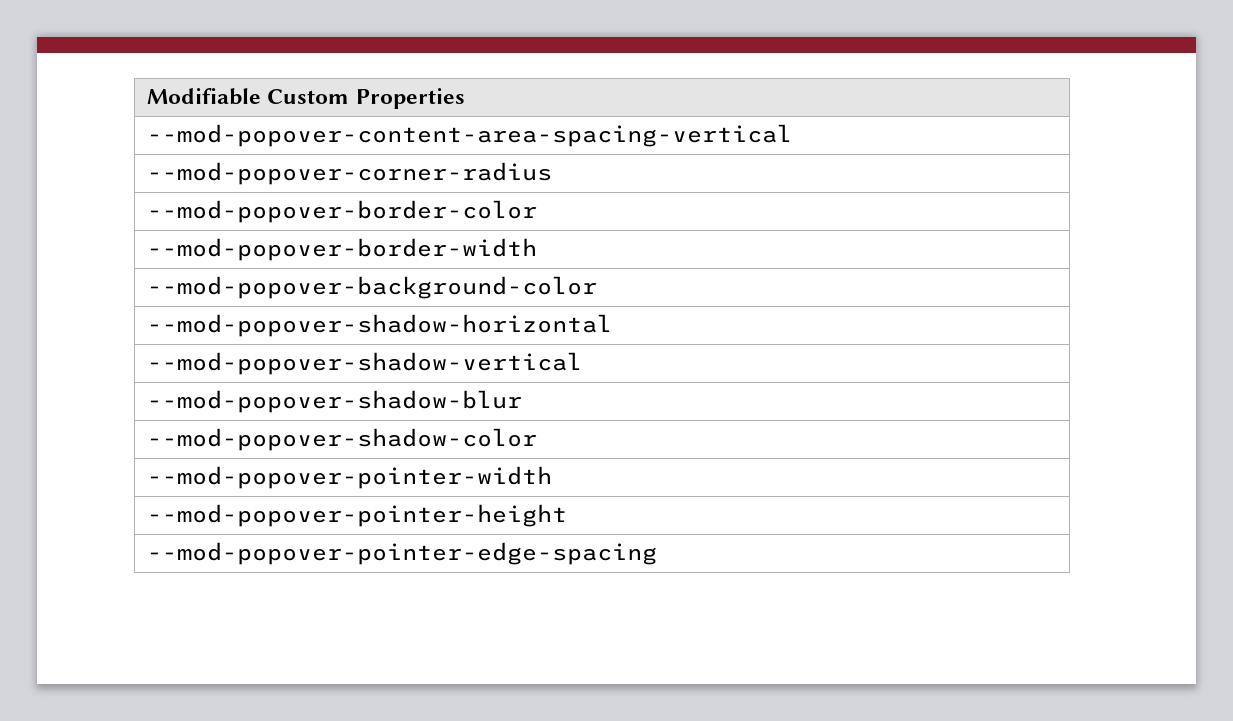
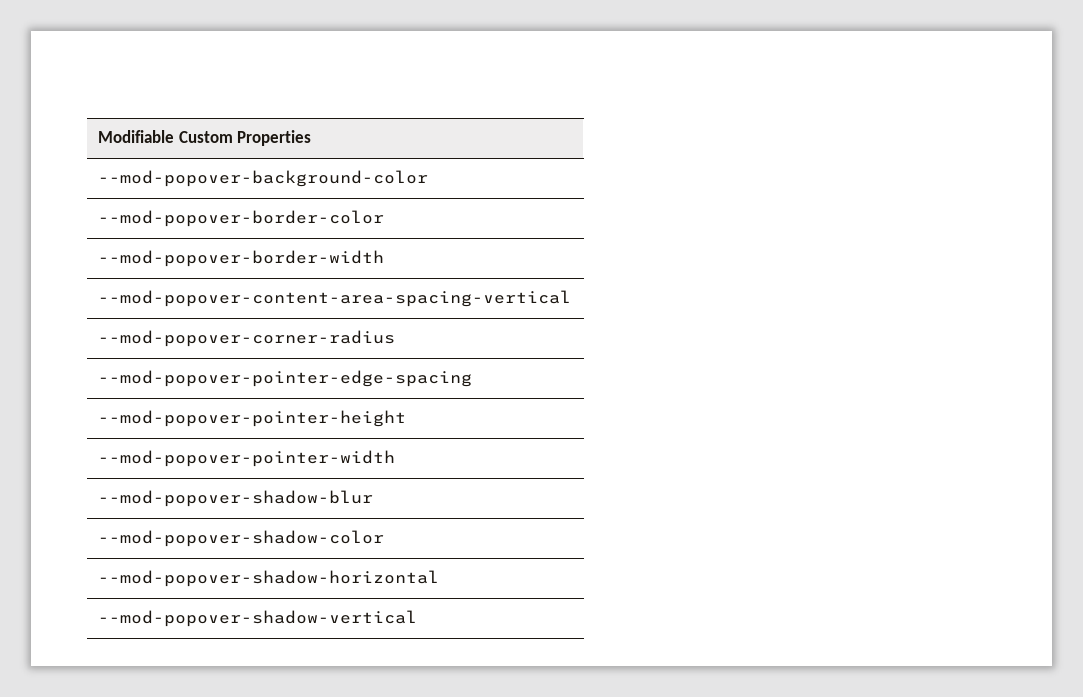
+ --mod-popover-background-color
+ --mod-popover-border-color
+ --mod-popover-border-width
- --mod-popover-border-color
- --mod-popover-border-width
- --mod-popover-background-color
- --mod-popover-shadow-horizontal
- --mod-popover-shadow-vertical
+ --mod-popover-pointer-edge-spacing
+ --mod-popover-pointer-height
+ --mod-popover-pointer-width
- --mod-popover-pointer-width
- --mod-popover-pointer-height
- --mod-popover-pointer-edge-spacing
+ --mod-popover-shadow-horizontal
+ --mod-popover-shadow-vertical

